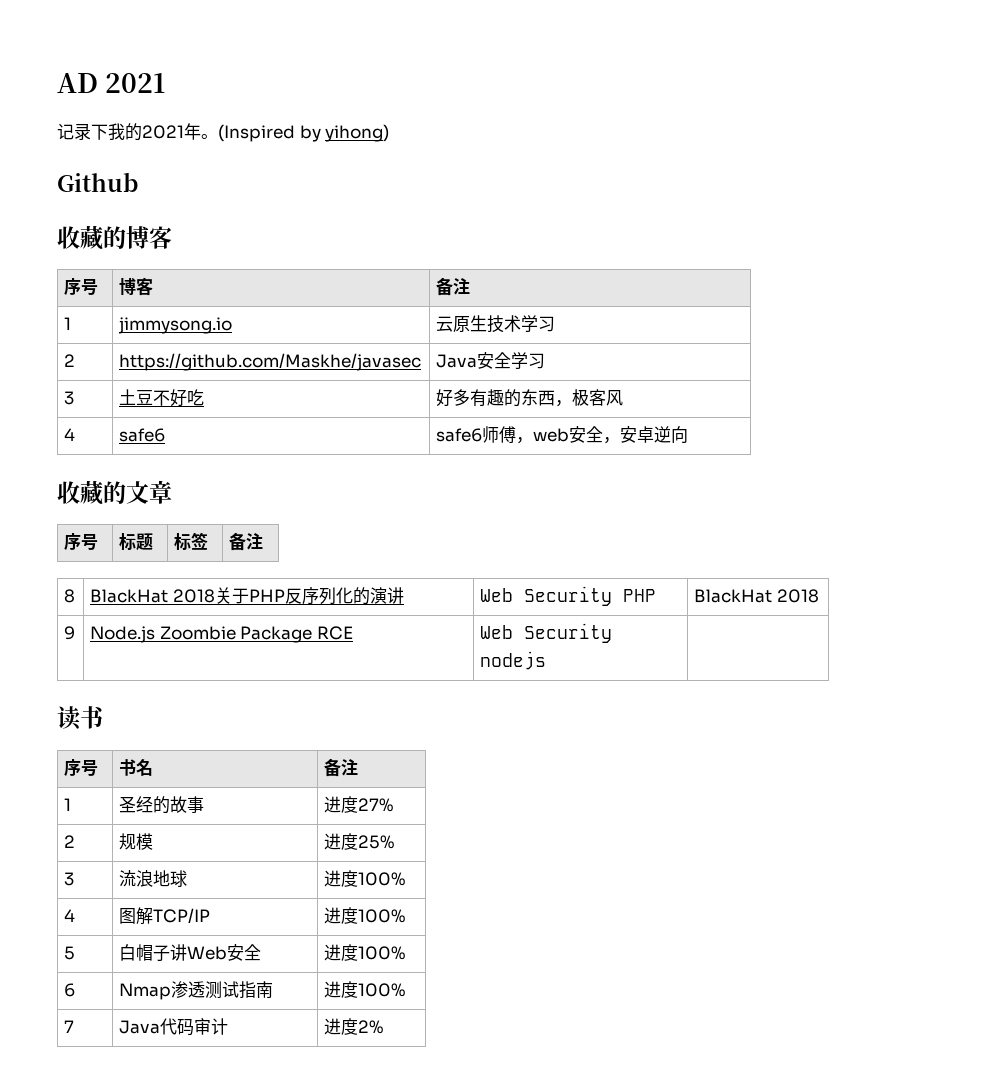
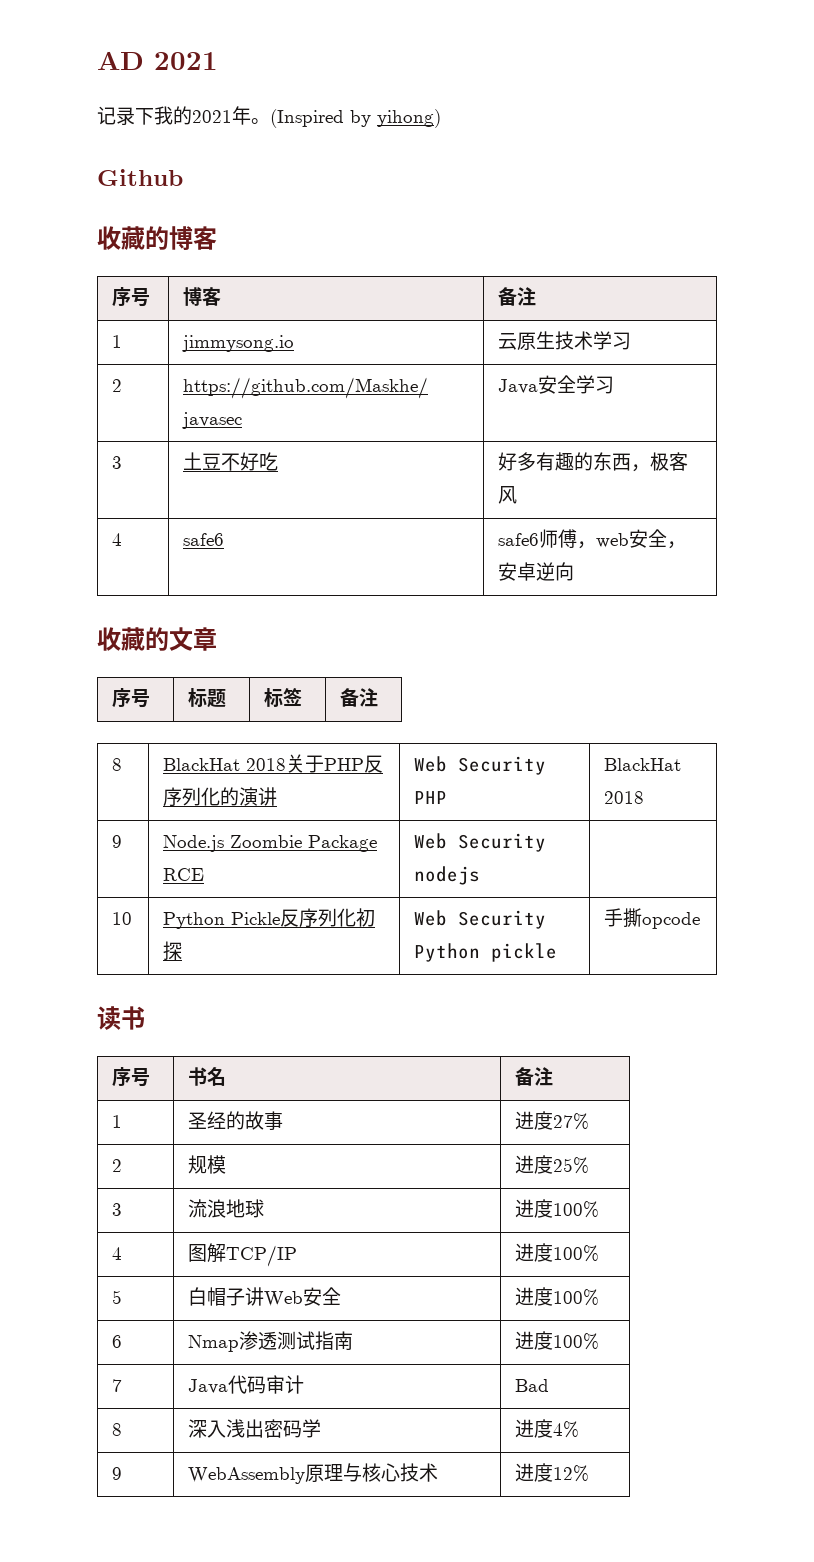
+ 10 | Python Pickle反序列化初探 | Web Security Python pickle | 手撕opcode
- 7 | Java代码审计 | 进度2%
+ 7 | Java代码审计 | Bad
+ 8 | 深入浅出密码学 | 进度4%
+ 9 | WebAssembly原理与核心技术 | 进度12%

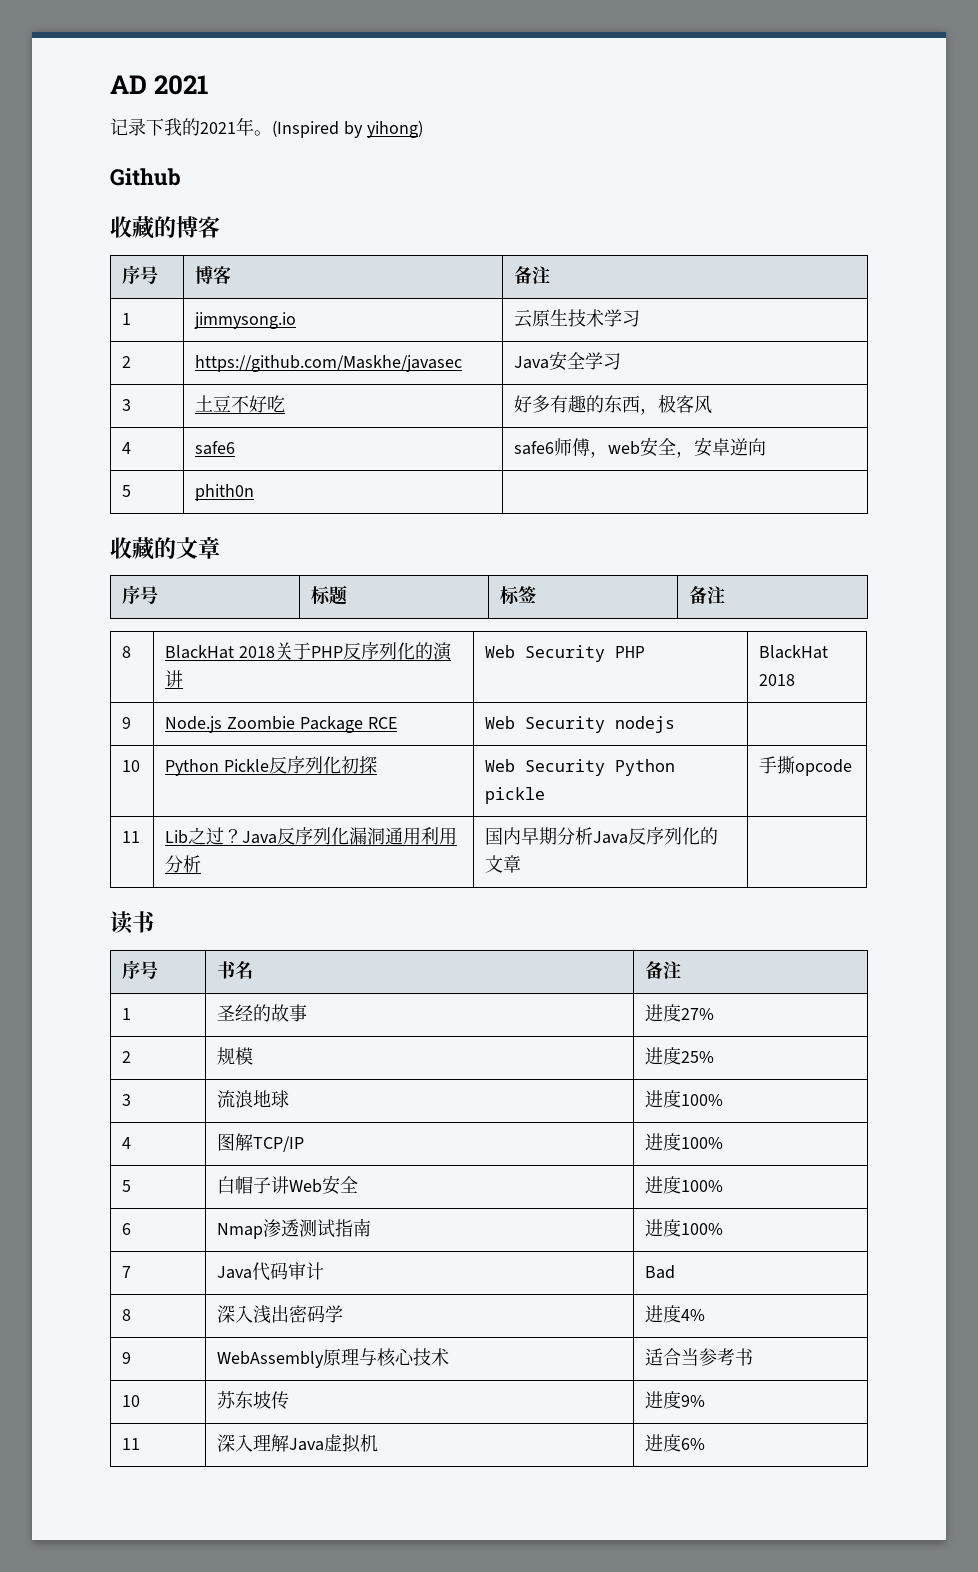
+ 5 | phith0n |
+ 11 | Lib之过？Java反序列化漏洞通用利用分析 | 国内早期分析Java反序列化的文章 |
- 9 | WebAssembly原理与核心技术 | 进度12%
+ 9 | WebAssembly原理与核心技术 | 适合当参考书
+ 10 | 苏东坡传 | 进度9%
+ 11 | 深入理解Java虚拟机 | 进度6%

